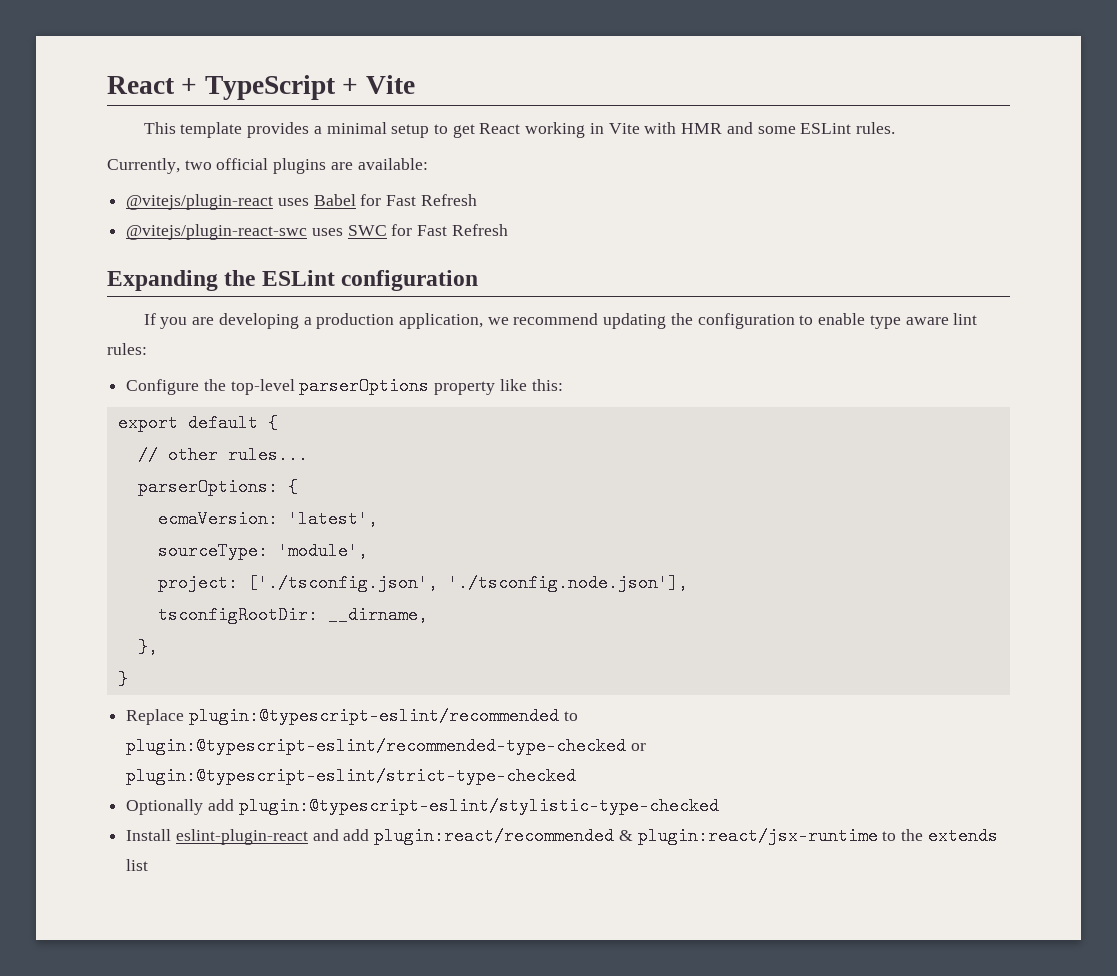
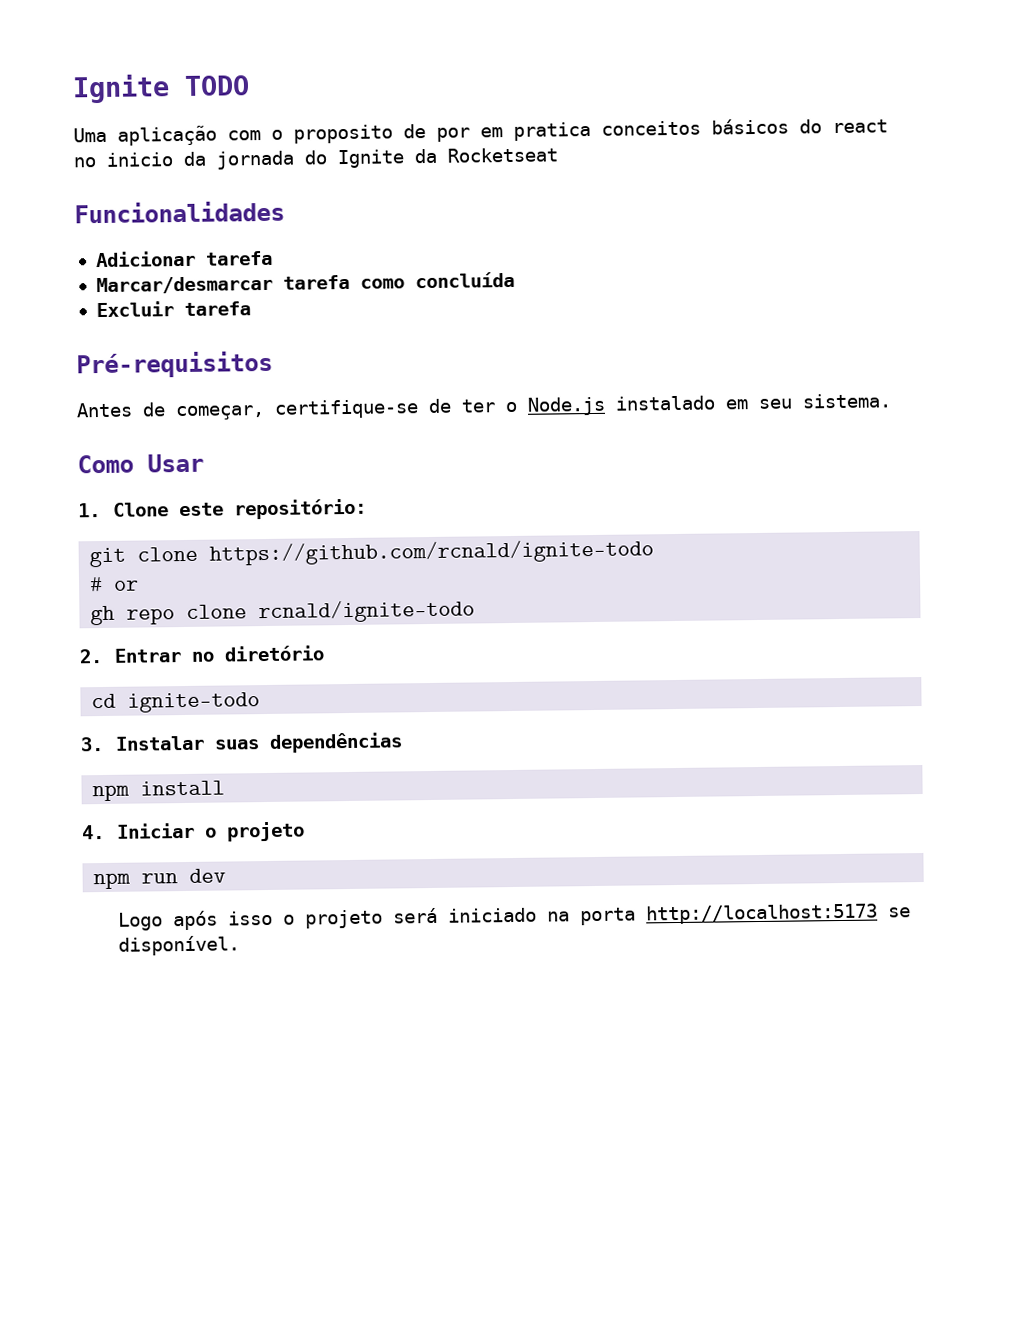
- React + TypeScript + Vite
- This template provides a minimal setup to get React working in Vite with HMR and some ESLint rules.
- Currently, two official plugins are available:
- @vitejs/plugin-react uses Babel for Fast Refresh
- @vitejs/plugin-react-swc uses SWC for Fast Refresh
- Expanding the ESLint configuration
- If you are developing a production application, we recommend updating the configuration to enable type aware lint rules:
- Configure the top-level parserOptions property like this:
- export default {
- // other rules...
- parserOptions: {
- ecmaVersion: 'latest',
- sourceType: 'module',
- project: ['./tsconfig.json', './tsconfig.node.json'],
- tsconfigRootDir: __dirname,
- },
- }
- Replace plugin:@typescript-eslint/recommended to plugin:@typescript-eslint/recommended-type-checked or plugin:@typescript-eslint/strict-type-checked
- Optionally add plugin:@typescript-eslint/stylistic-type-checked
- Install eslint-plugin-react and add plugin:react/recommended & plugin:react/jsx-runtime to the extends list
+ Ignite TODO
+ Uma aplicação com o proposito de por em pratica conceitos básicos do react no inicio da jornada do Ignite da Rocketseat
+ Funcionalidades
+ Adicionar tarefa
+ Marcar/desmarcar tarefa como concluída
+ Excluir tarefa
+ Pré-requisitos
+ Antes de começar, certifique-se de ter o Node.js instalado em seu sistema.
+ Como Usar
+ 1. Clone este repositório:
+ git clone https://github.com/rcnald/ignite-todo
+ # or
+ gh repo clone rcnald/ignite-todo
+ 2. Entrar no diretório
+ cd ignite-todo
+ 3. Instalar suas dependências
+ npm install
+ 4. Iniciar o projeto
+ npm run dev
+ Logo após isso o projeto será iniciado na porta http://localhost:5173 se disponível.

